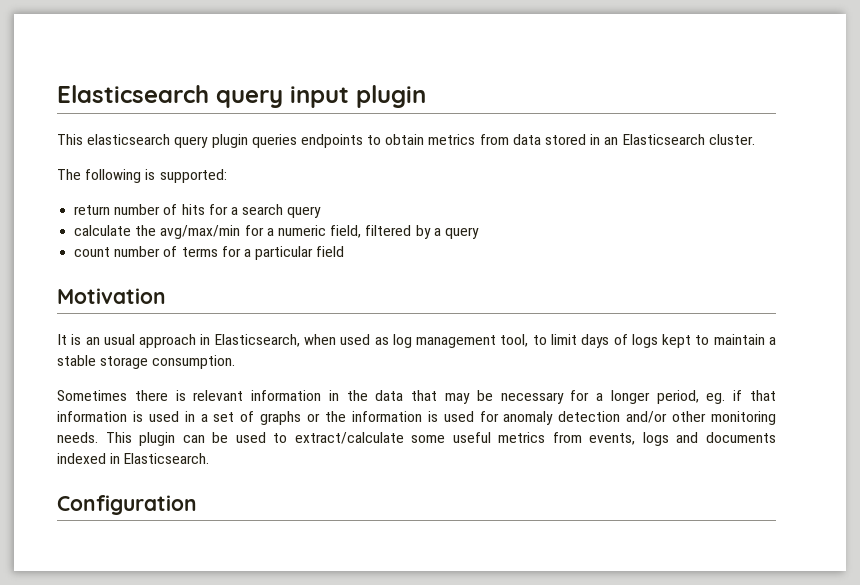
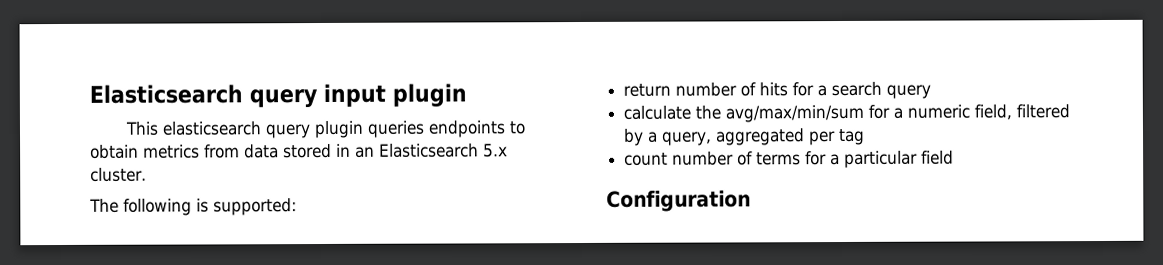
- This elasticsearch query plugin queries endpoints to obtain metrics from data stored in an Elasticsearch cluster.
+ This elasticsearch query plugin queries endpoints to obtain metrics from data stored in an Elasticsearch 5.x cluster.
- calculate the avg/max/min for a numeric field, filtered by a query
+ calculate the avg/max/min/sum for a numeric field, filtered by a query, aggregated per tag
- Motivation
- It is an usual approach in Elasticsearch, when used as log management tool, to limit days of logs kept to maintain a stable storage consumption.
- Sometimes there is relevant information in the data that may be necessary for a longer period, eg. if that information is used in a set of graphs or the information is used for anomaly detection and/or other monitoring needs. This plugin can be used to extract/calculate some useful metrics from events, logs and documents indexed in Elasticsearch.

